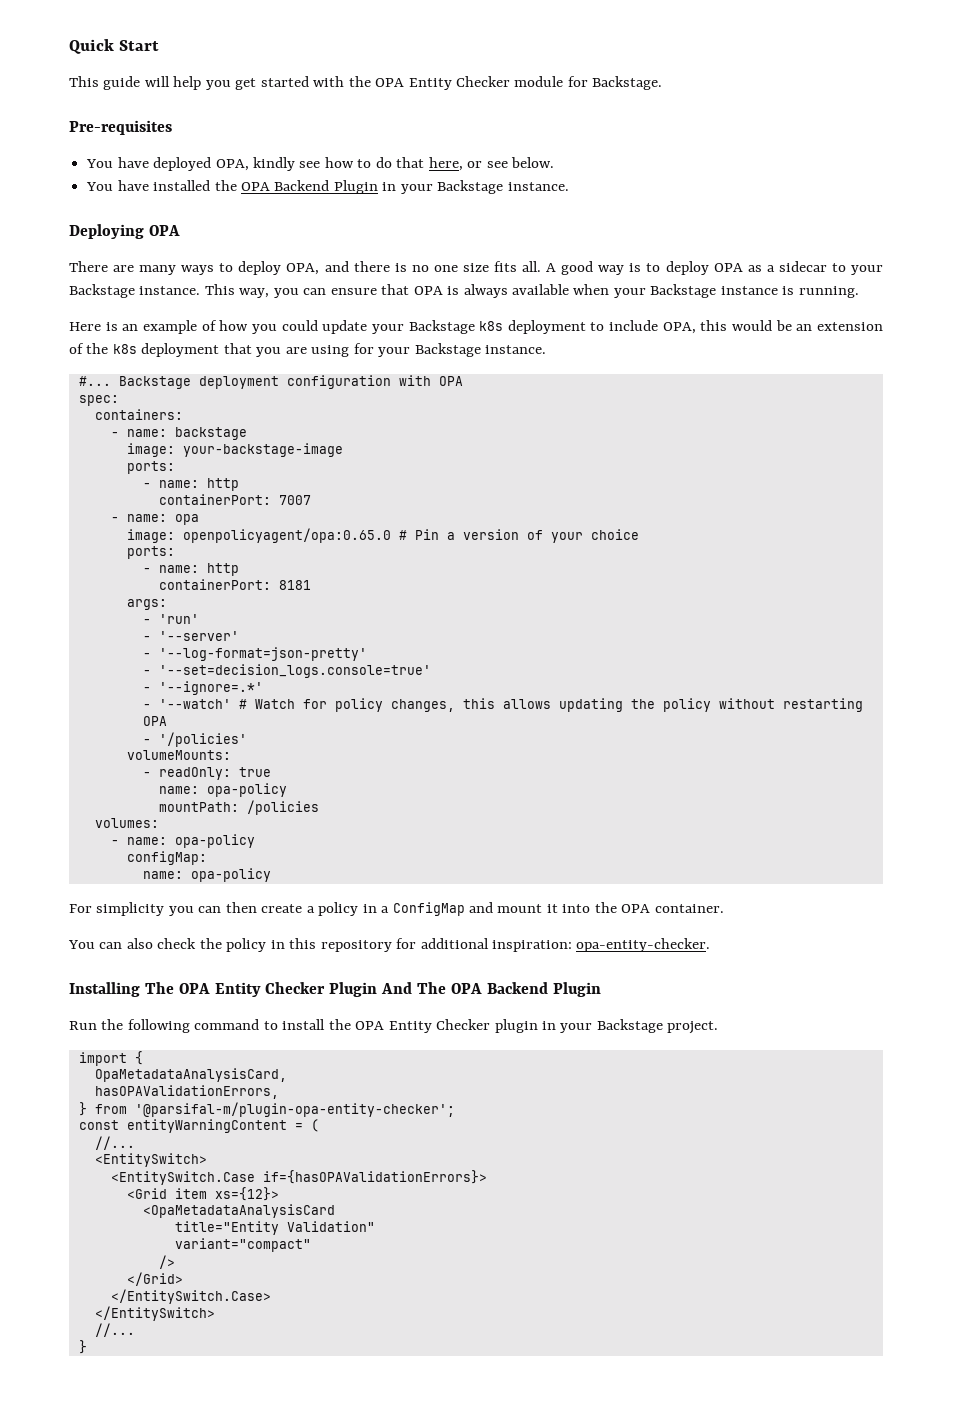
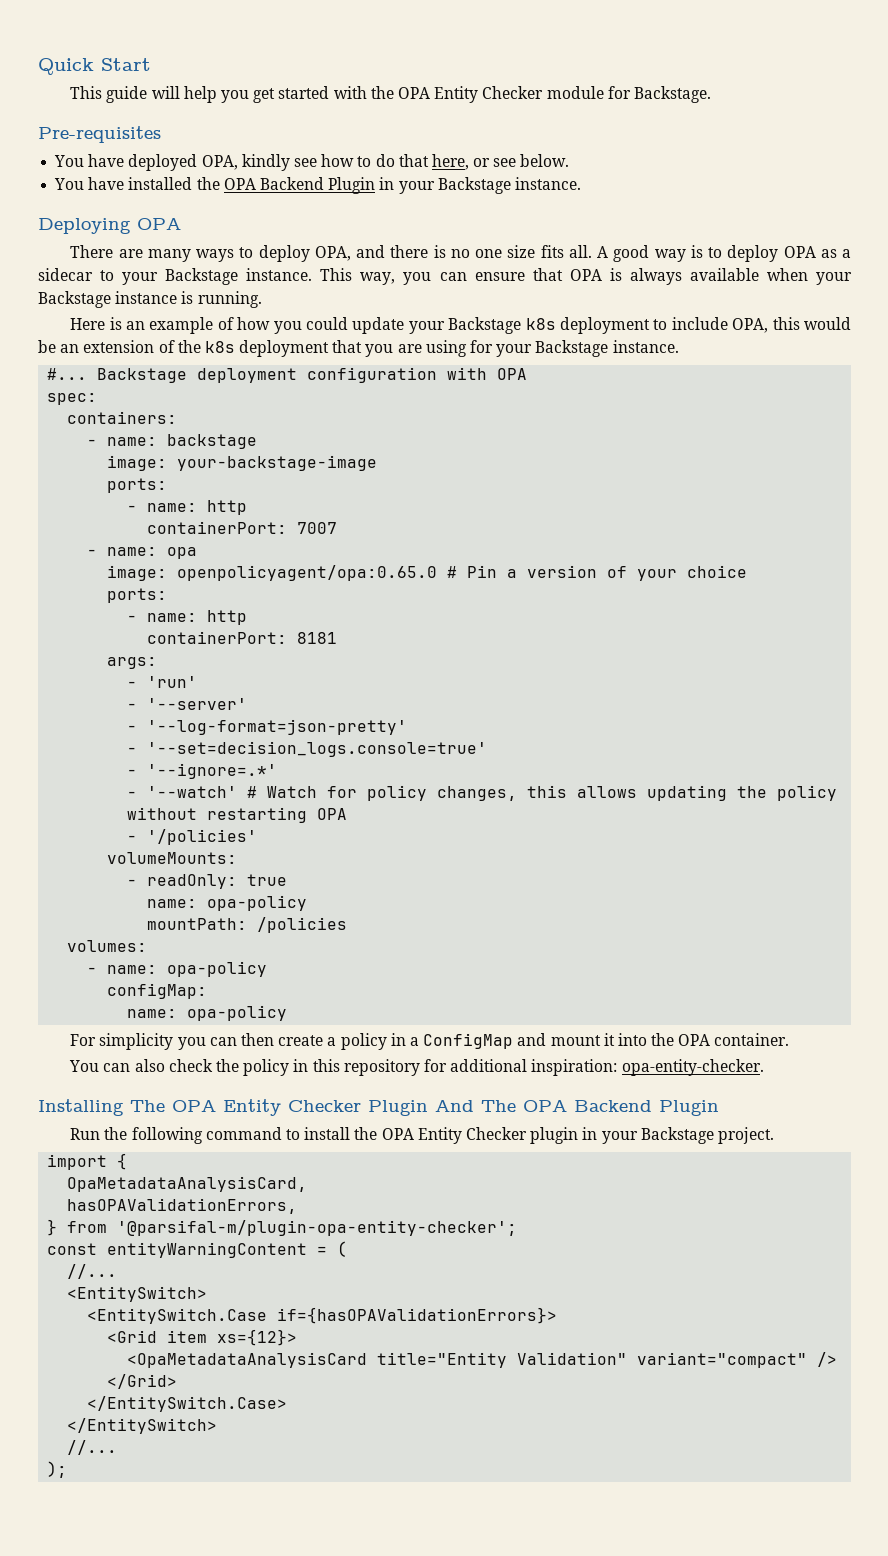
- <OpaMetadataAnalysisCard
- title="Entity Validation"
- variant="compact"
- />
+ <OpaMetadataAnalysisCard title="Entity Validation" variant="compact" />
  </EntitySwitch>
  //...
- }
+ );

